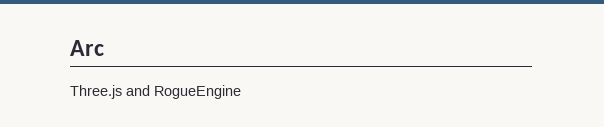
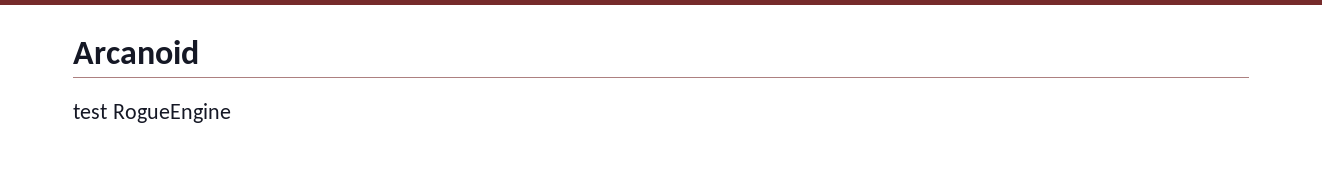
- Arc
- Three.js and RogueEngine
+ Arcanoid
+ test RogueEngine

